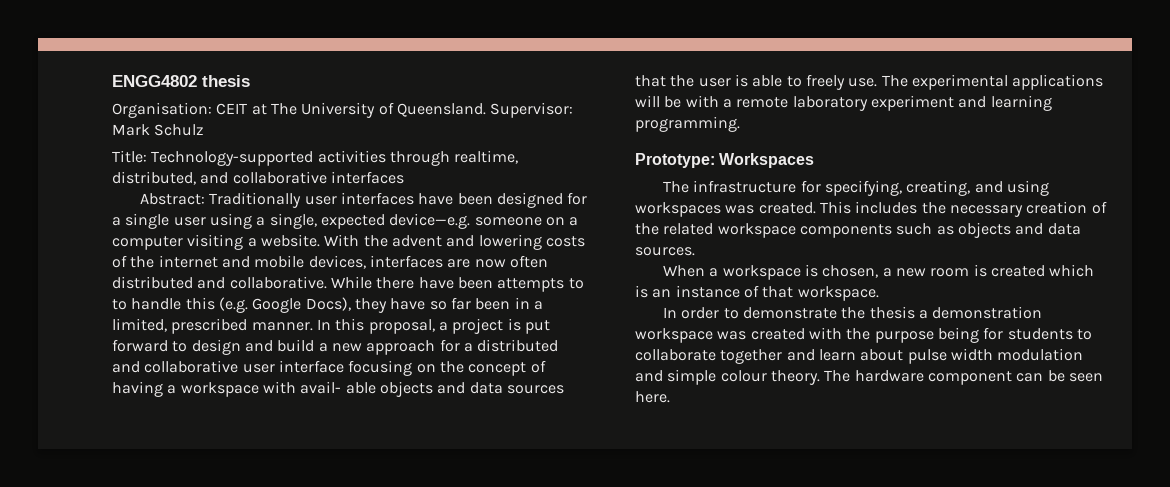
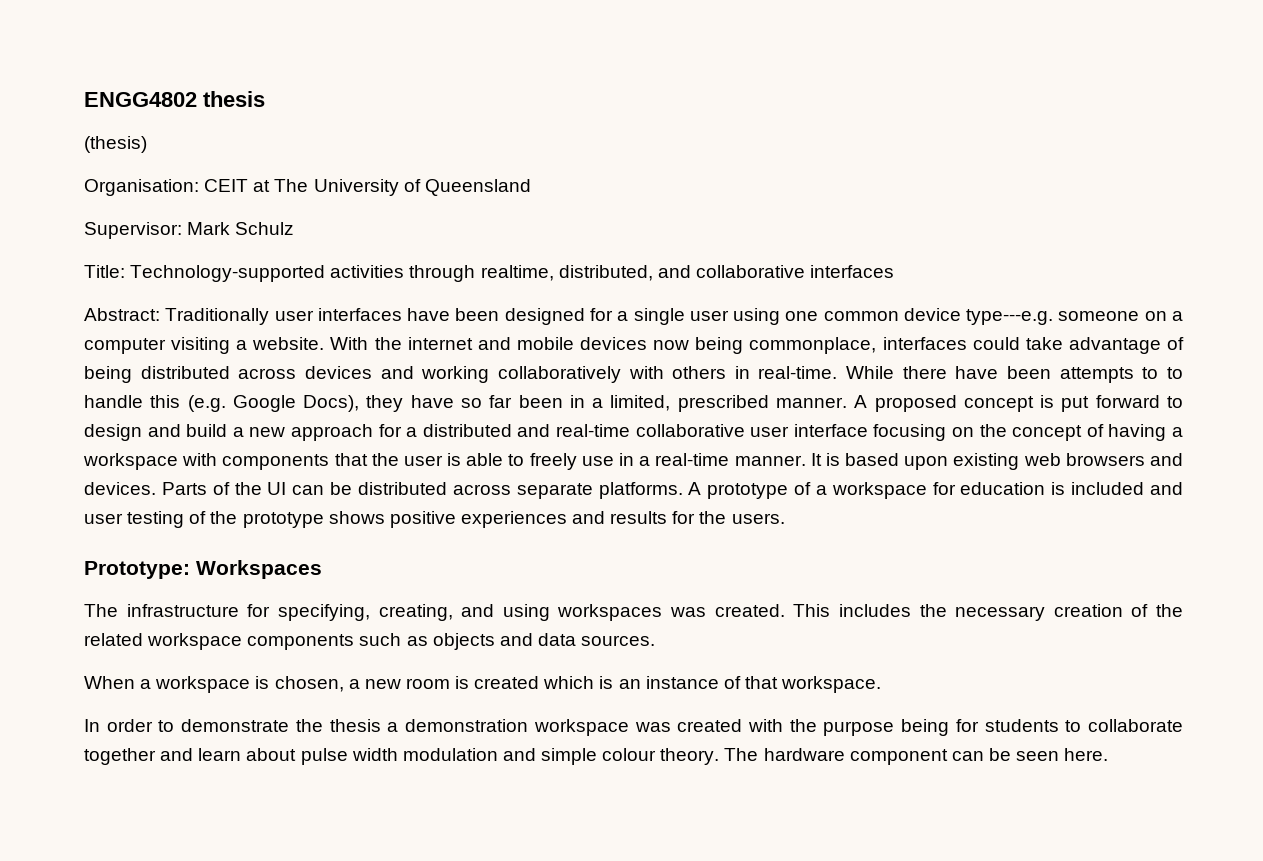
+ (thesis)
- Organisation: CEIT at The University of Queensland. Supervisor: Mark Schulz
+ Organisation: CEIT at The University of Queensland
+ Supervisor: Mark Schulz
- Abstract: Traditionally user interfaces have been designed for a single user using a single, expected device—e.g. someone on a computer visiting a website.
+ Abstract: Traditionally user interfaces have been designed for a single user using one common device type---e.g. someone on a computer visiting a website.
- With the advent and lowering costs of the internet and mobile devices, interfaces are now often distributed and collaborative.
+ With the internet and mobile devices now being commonplace, interfaces could take advantage of being distributed across devices and working collaboratively with others in real-time.
- In this proposal, a project is put forward to design and build a new approach for a distributed and collaborative user interface focusing on the concept of having a workspace with avail- able objects and data sources that the user is able to freely use. The experimental applications will be with a remote laboratory experiment and learning programming.
+ A proposed concept is put forward to design and build a new approach for a distributed and real-time collaborative user interface focusing on the concept of having a workspace with components that the user is able to freely use in a real-time manner. It is based upon existing web browsers and devices. Parts of the UI can be distributed across separate platforms. A prototype of a workspace for education is included and user testing of the prototype shows positive experiences and results for the users.

